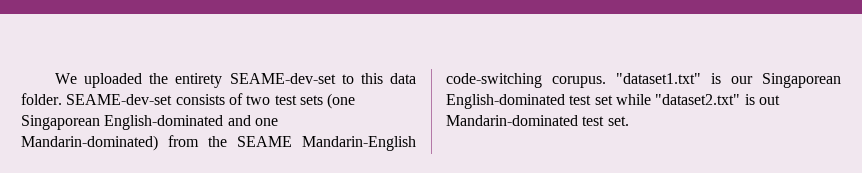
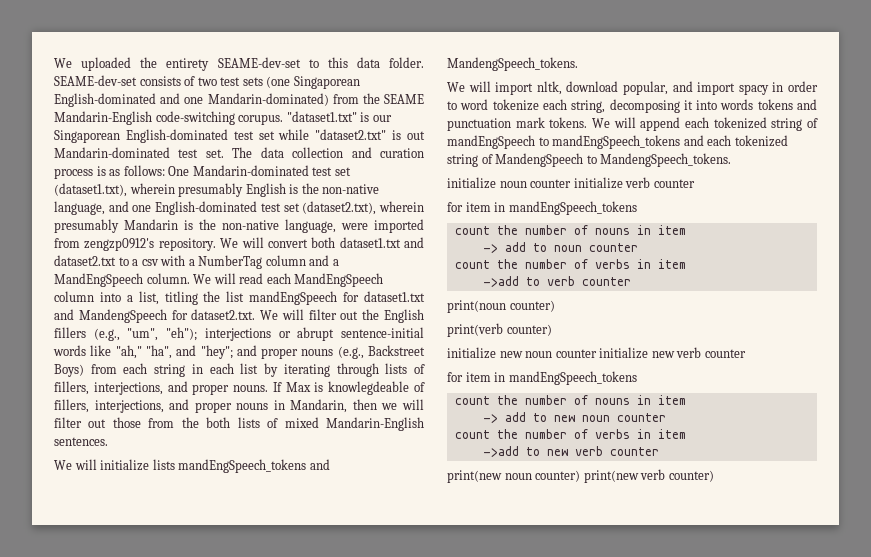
+ The data collection and curation process is as follows: One Mandarin-dominated test set (dataset1.txt), wherein presumably English is the non-native language, and one English-dominated test set (dataset2.txt), wherein presumably Mandarin is the non-native language, were imported from zengzp0912's repository. We will convert both dataset1.txt and dataset2.txt to a csv with a NumberTag column and a MandEngSpeech column. We will read each MandEngSpeech column into a list, titling the list mandEngSpeech for dataset1.txt and MandengSpeech for dataset2.txt. We will filter out the English fillers (e.g., "um", "eh"); interjections or abrupt sentence-initial words like "ah," "ha", and "hey"; and proper nouns (e.g., Backstreet Boys) from each string in each list by iterating through lists of fillers, interjections, and proper nouns. If Max is knowlegdeable of fillers, interjections, and proper nouns in Mandarin, then we will filter out those from the both lists of mixed Mandarin-English sentences.
+ We will initialize lists mandEngSpeech_tokens and MandengSpeech_tokens.
+ We will import nltk, download popular, and import spacy in order to word tokenize each string, decomposing it into words tokens and punctuation mark tokens. We will append each tokenized string of mandEngSpeech to mandEngSpeech_tokens and each tokenized string of MandengSpeech to MandengSpeech_tokens.
+ initialize noun counter initialize verb counter
+ for item in mandEngSpeech_tokens
+ count the number of nouns in item
+ -> add to noun counter
+ count the number of verbs in item
+ ->add to verb counter
+ print(noun counter)
+ print(verb counter)
+ initialize new noun counter initialize new verb counter
+ for item in mandEngSpeech_tokens
+ count the number of nouns in item
+ -> add to new noun counter
+ count the number of verbs in item
+ ->add to new verb counter
+ print(new noun counter) print(new verb counter)

